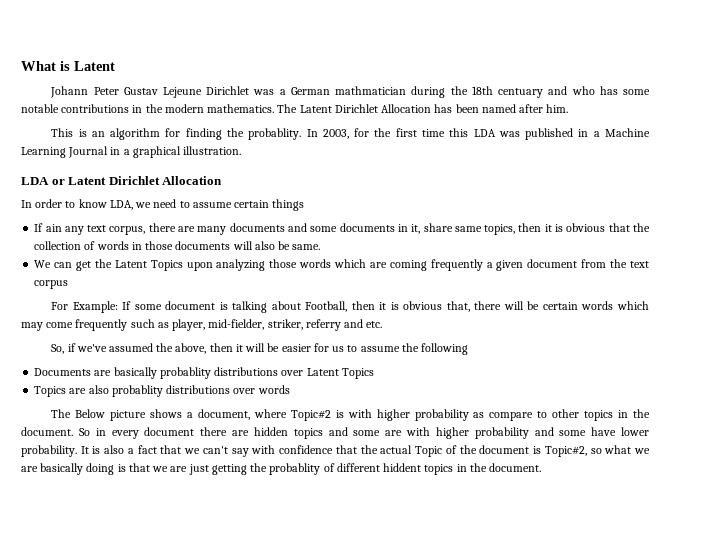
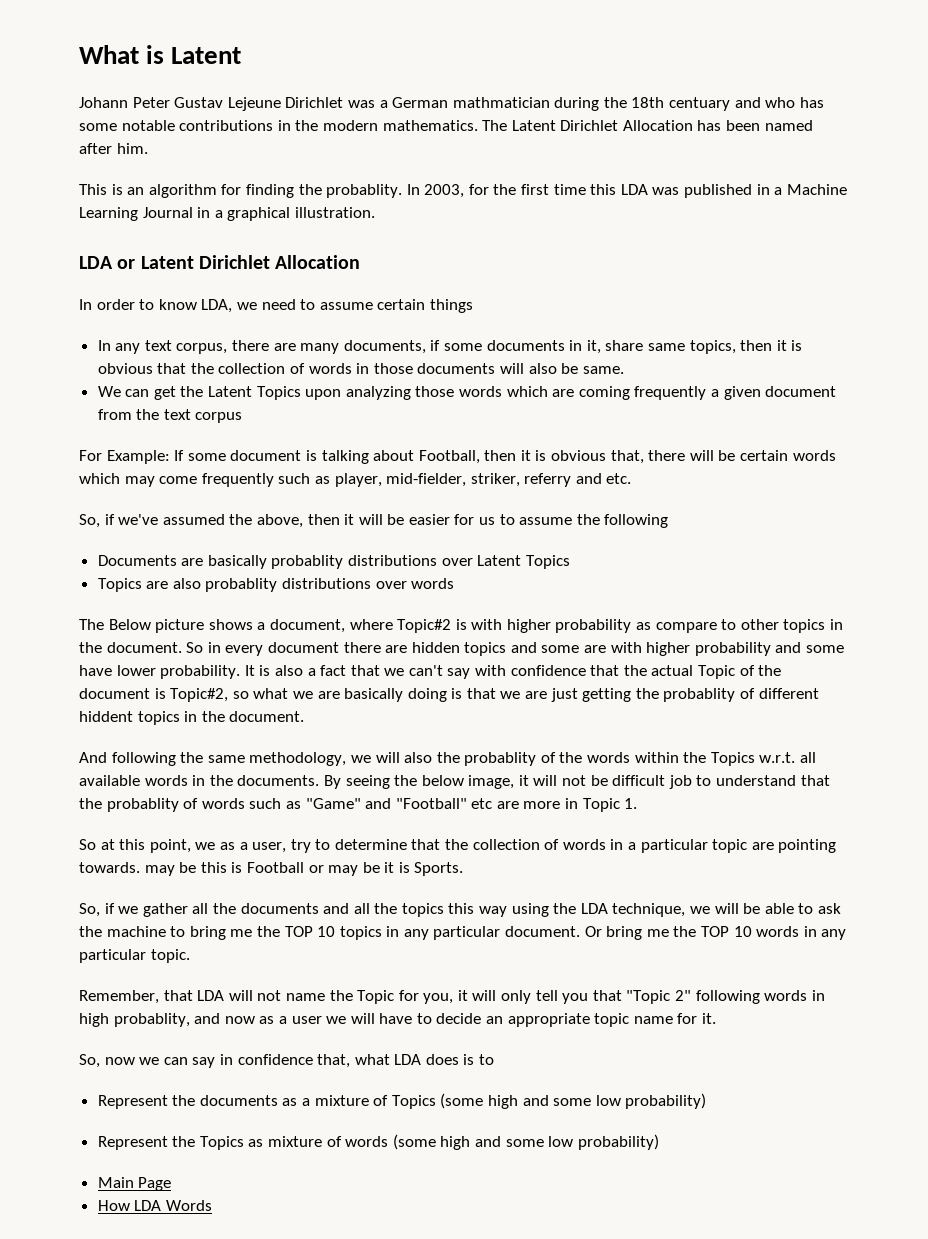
- If ain any text corpus, there are many documents and some documents in it, share same topics, then it is obvious that the collection of words in those documents will also be same.
+ In any text corpus, there are many documents, if some documents in it, share same topics, then it is obvious that the collection of words in those documents will also be same.
+ And following the same methodology, we will also the probablity of the words within the Topics w.r.t. all available words in the documents. By seeing the below image, it will not be difficult job to understand that the probablity of words such as "Game" and "Football" etc are more in Topic 1.
+ So at this point, we as a user, try to determine that the collection of words in a particular topic are pointing towards. may be this is Football or may be it is Sports.
+ So, if we gather all the documents and all the topics this way using the LDA technique, we will be able to ask the machine to bring me the TOP 10 topics in any particular document. Or bring me the TOP 10 words in any particular topic.
+ Remember, that LDA will not name the Topic for you, it will only tell you that "Topic 2" following words in high probablity, and now as a user we will have to decide an appropriate topic name for it.
+ So, now we can say in confidence that, what LDA does is to
+ Represent the documents as a mixture of Topics (some high and some low probability)
+ Represent the Topics as mixture of words (some high and some low probability)
+ Main Page
+ How LDA Words

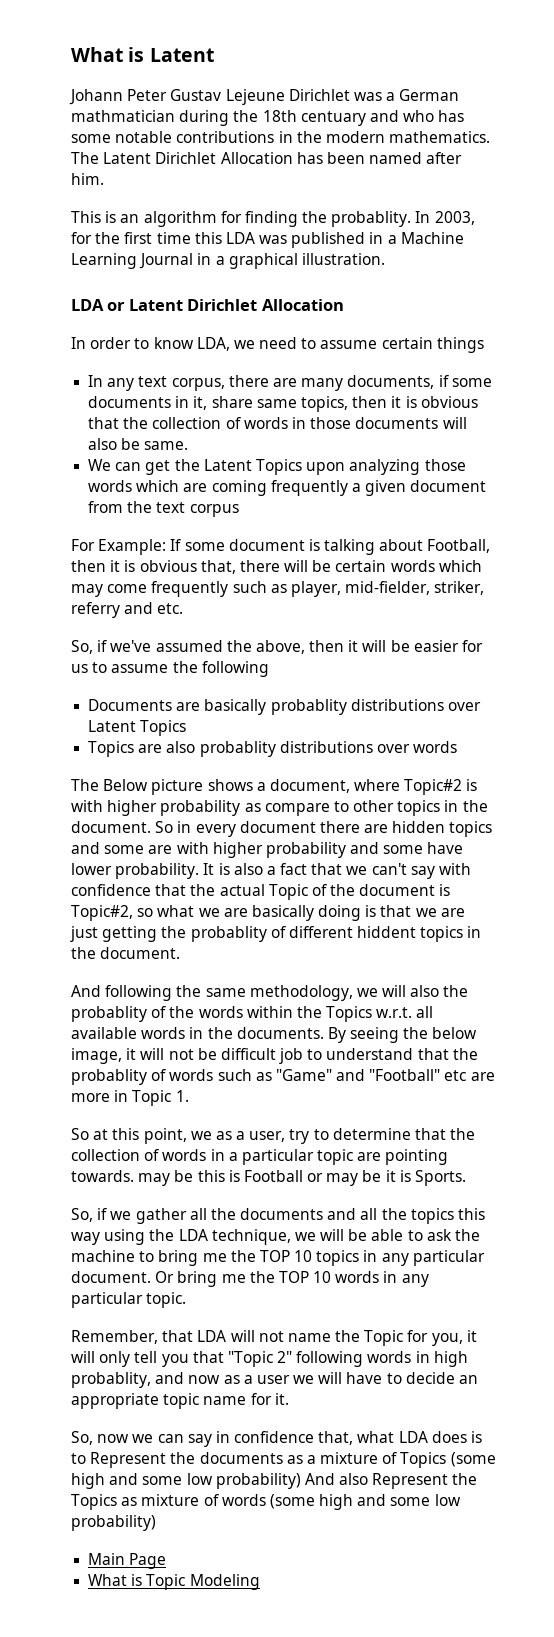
- So, now we can say in confidence that, what LDA does is to
- Represent the documents as a mixture of Topics (some high and some low probability)
- Represent the Topics as mixture of words (some high and some low probability)
+ So, now we can say in confidence that, what LDA does is to Represent the documents as a mixture of Topics (some high and some low probability) And also Represent the Topics as mixture of words (some high and some low probability)
- How LDA Words
+ What is Topic Modeling

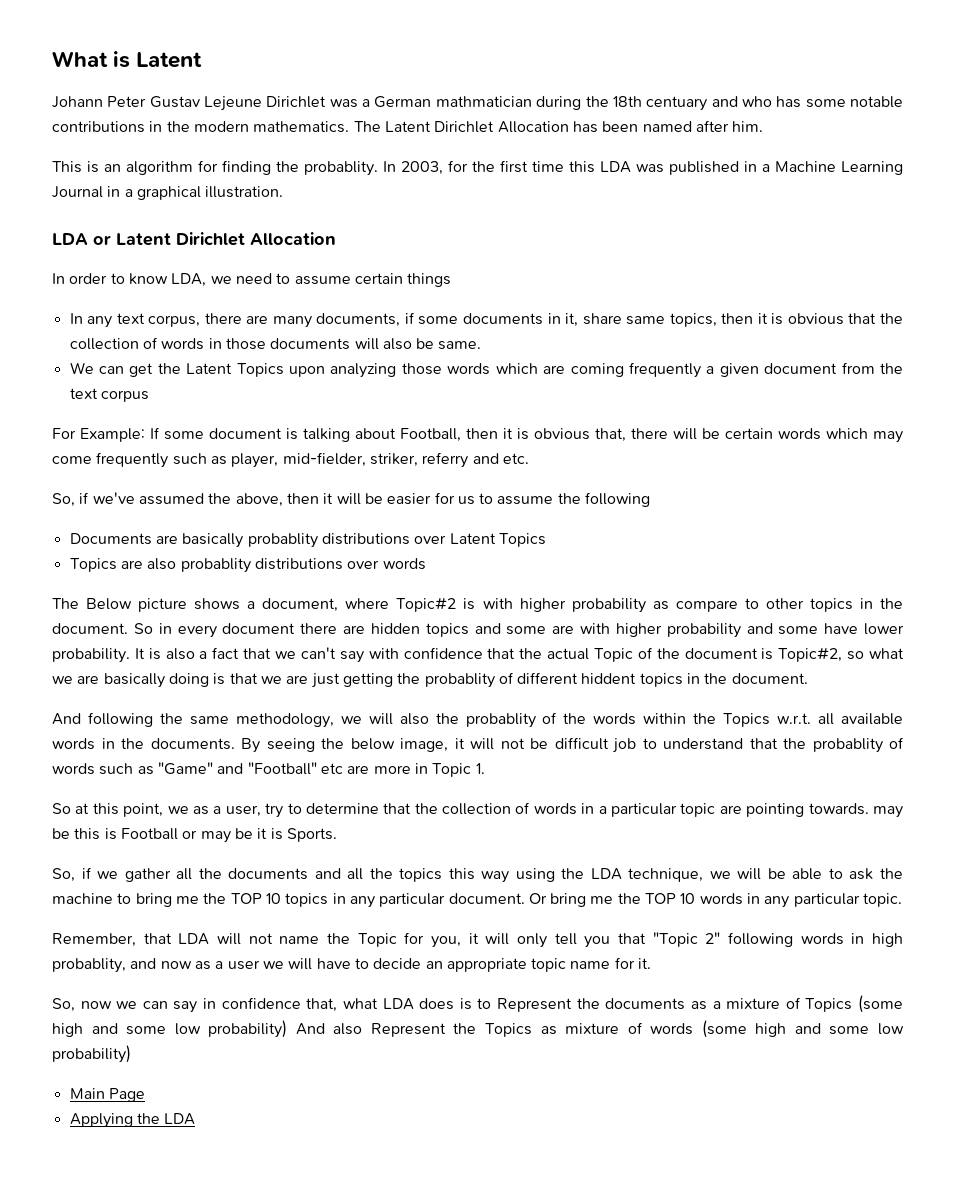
- What is Topic Modeling
+ Applying the LDA

